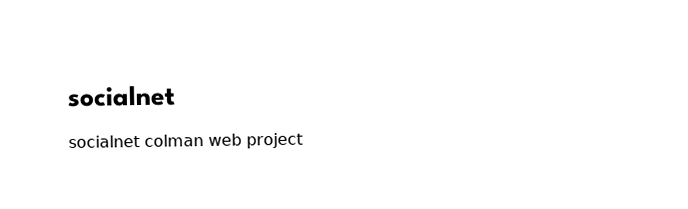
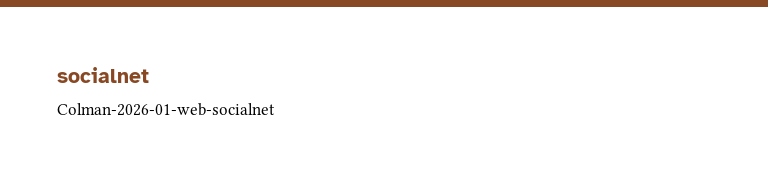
- socialnet colman web project
+ Colman-2026-01-web-socialnet

